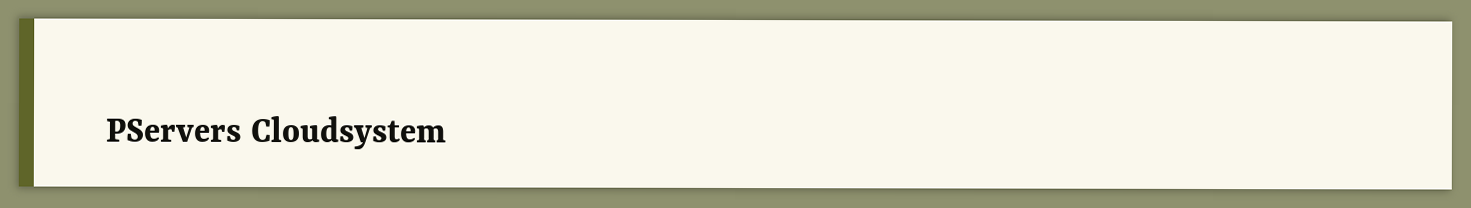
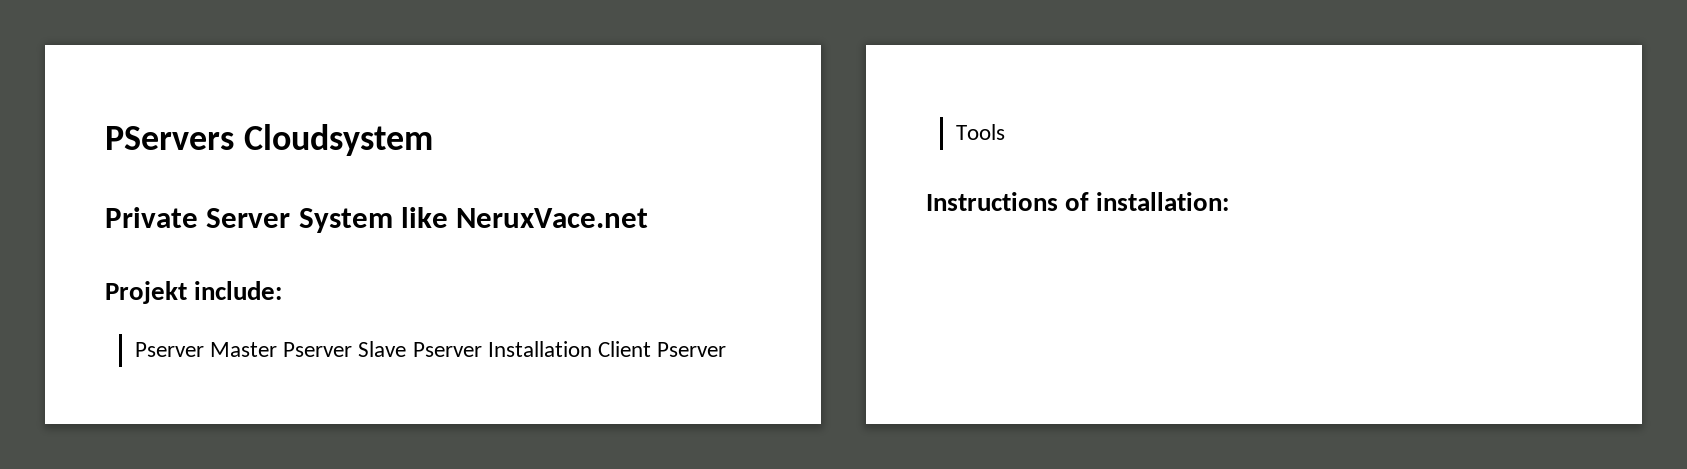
+ Private Server System like NeruxVace.net
+ Projekt include:
+ Pserver Master Pserver Slave Pserver Installation Client Pserver Tools
+ Instructions of installation:

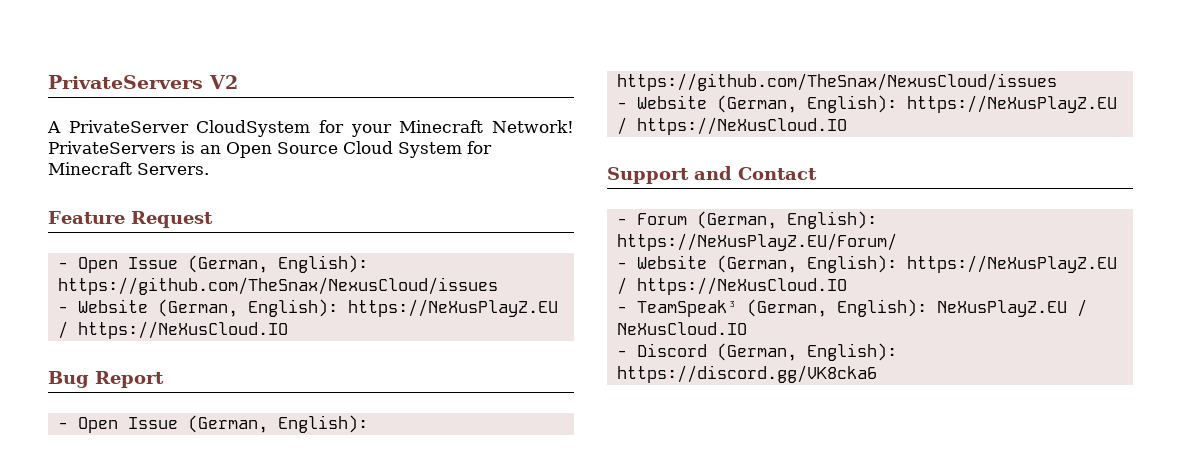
- PServers Cloudsystem
- Private Server System like NeruxVace.net
- Projekt include:
- Pserver Master Pserver Slave Pserver Installation Client Pserver Tools
- Instructions of installation:
+ PrivateServers V2
+ A PrivateServer CloudSystem for your Minecraft Network! PrivateServers is an Open Source Cloud System for Minecraft Servers.
+ Feature Request
+ - Open Issue (German, English): https://github.com/TheSnax/NexusCloud/issues
+ - Website (German, English): https://NeXusPlayZ.EU / https://NeXusCloud.IO
+ Bug Report
+ - Open Issue (German, English): https://github.com/TheSnax/NexusCloud/issues
+ - Website (German, English): https://NeXusPlayZ.EU / https://NeXusCloud.IO
+ Support and Contact
+ - Forum (German, English): https://NeXusPlayZ.EU/Forum/
+ - Website (German, English): https://NeXusPlayZ.EU / https://NeXusCloud.IO
+ - TeamSpeak³ (German, English): NeXusPlayZ.EU / NeXusCloud.IO
+ - Discord (German, English): https://discord.gg/VK8cka6

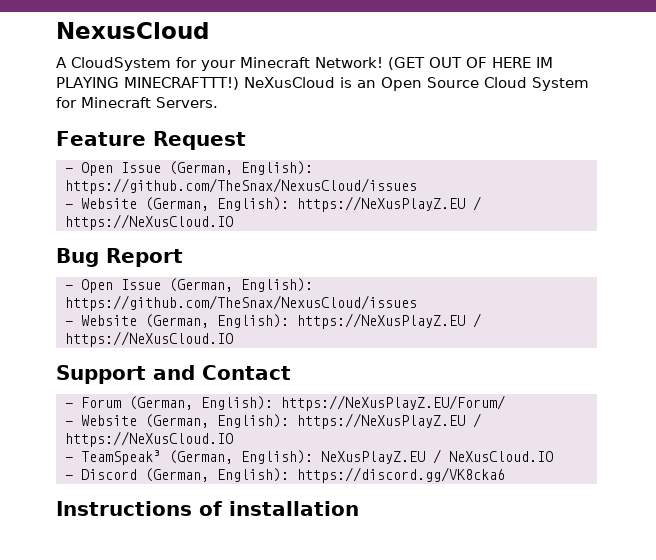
- PrivateServers V2
+ NexusCloud
- A PrivateServer CloudSystem for your Minecraft Network!
+ A CloudSystem for your Minecraft Network!
- PrivateServers is an Open Source Cloud System for Minecraft Servers.
+ (GET OUT OF HERE IM PLAYING MINECRAFTTT!) NeXusCloud is an Open Source Cloud System for Minecraft Servers.
+ Instructions of installation

